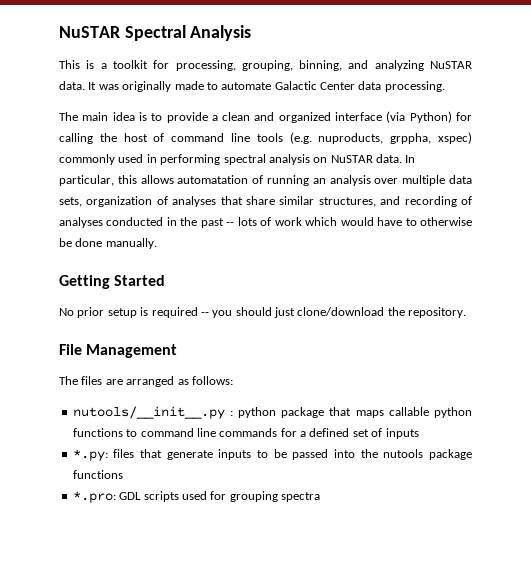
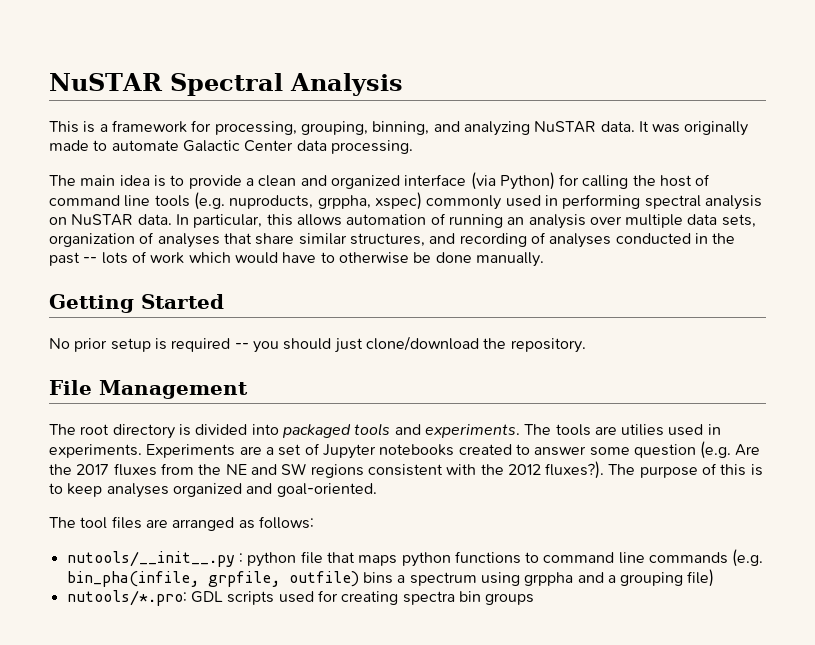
- This is a toolkit for processing, grouping, binning, and analyzing NuSTAR data.
+ This is a framework for processing, grouping, binning, and analyzing NuSTAR data.
- In particular, this allows automatation of running an analysis over multiple data sets, organization of analyses that share similar structures, and recording of analyses conducted in the past -- lots of work which would have to otherwise be done manually.
+ In particular, this allows automation of running an analysis over multiple data sets, organization of analyses that share similar structures, and recording of analyses conducted in the past -- lots of work which would have to otherwise be done manually.
- The files are arranged as follows:
+ The root directory is divided into packaged tools and experiments. The tools are utilies used in experiments. Experiments are a set of Jupyter notebooks created to answer some question (e.g. Are the 2017 fluxes from the NE and SW regions consistent with the 2012 fluxes?). The purpose of this is to keep analyses organized and goal-oriented.
+ The tool files are arranged as follows:
- nutools/__init__.py : python package that maps callable python functions to command line commands for a defined set of inputs
- *.py: files that generate inputs to be passed into the nutools package functions
- *.pro: GDL scripts used for grouping spectra
+ nutools/__init__.py : python file that maps python functions to command line commands (e.g. bin_pha(infile, grpfile, outfile) bins a spectrum using grppha and a grouping file)
+ nutools/*.pro: GDL scripts used for creating spectra bin groups

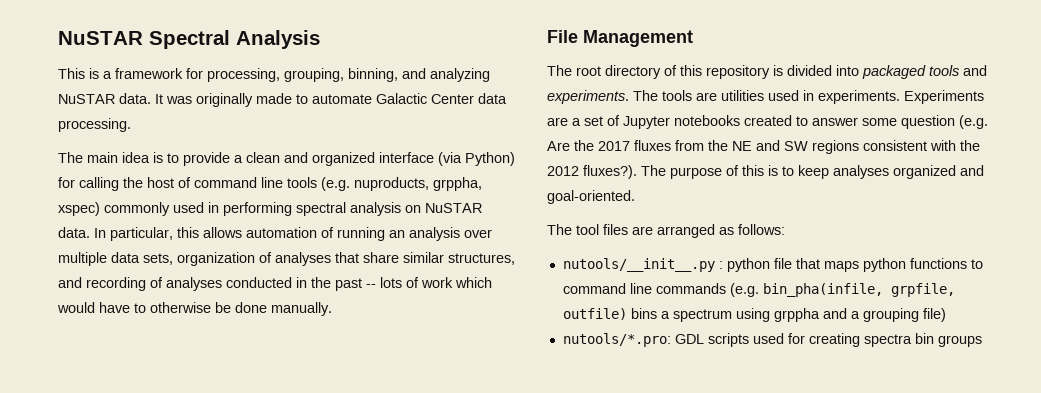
- Getting Started
- No prior setup is required -- you should just clone/download the repository.
- The root directory is divided into packaged tools and experiments.
+ The root directory of this repository is divided into packaged tools and experiments.
- The tools are utilies used in experiments.
+ The tools are utilities used in experiments.

